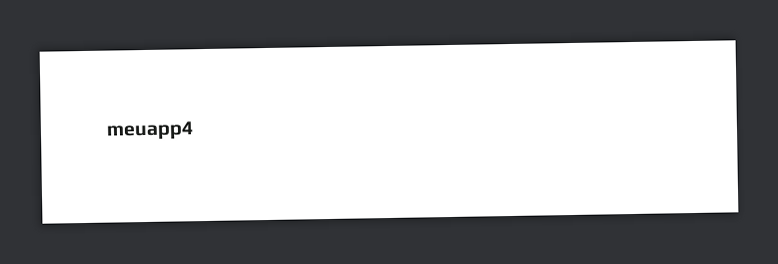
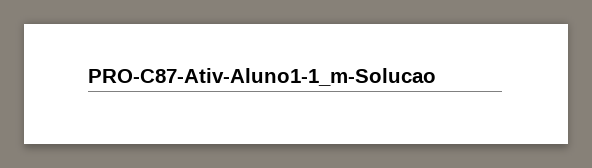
- meuapp4
+ PRO-C87-Ativ-Aluno1-1_m-Solucao

